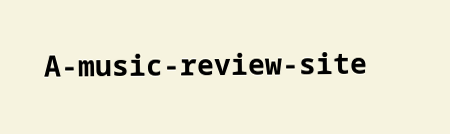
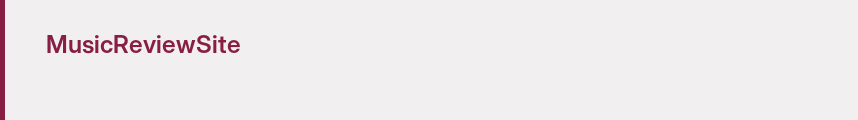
- A-music-review-site
+ MusicReviewSite

